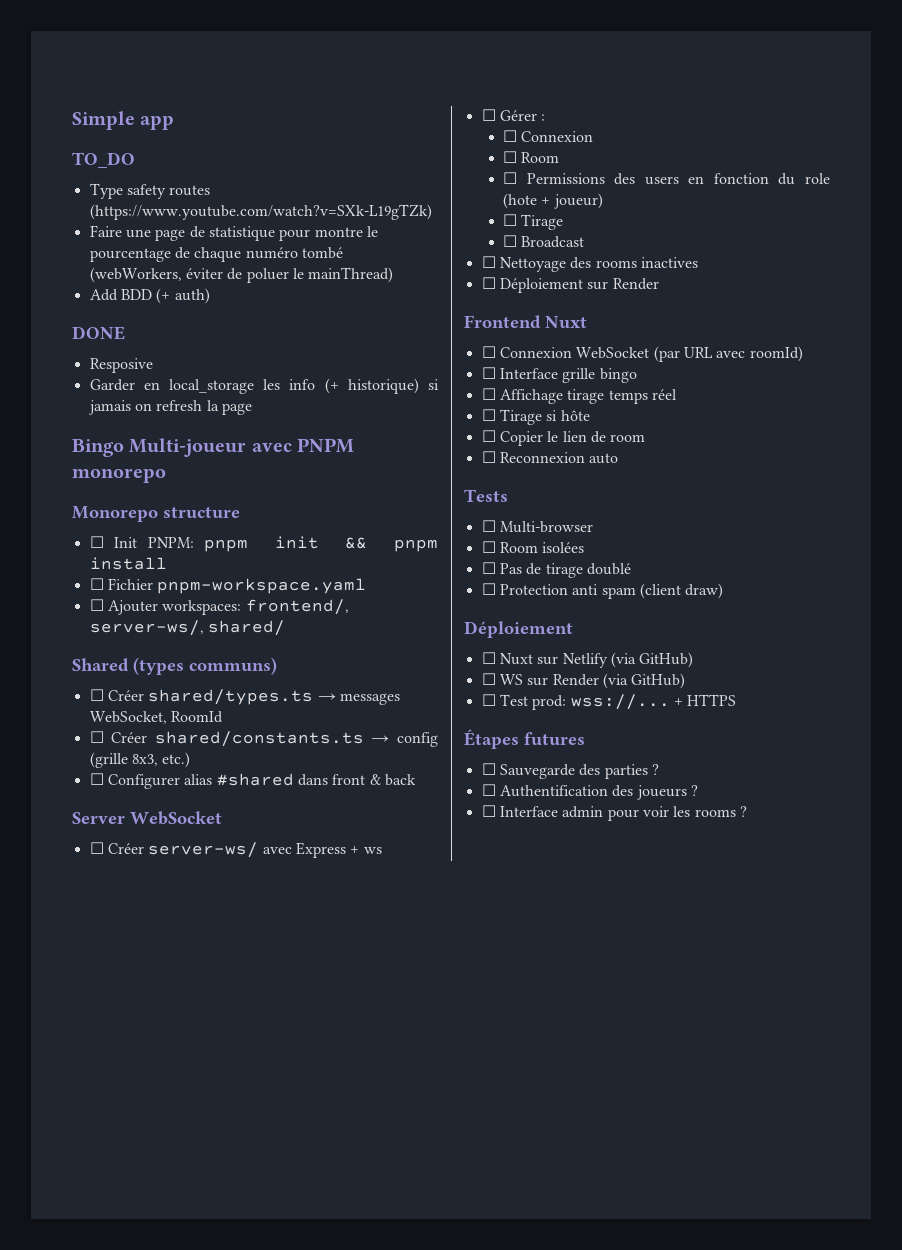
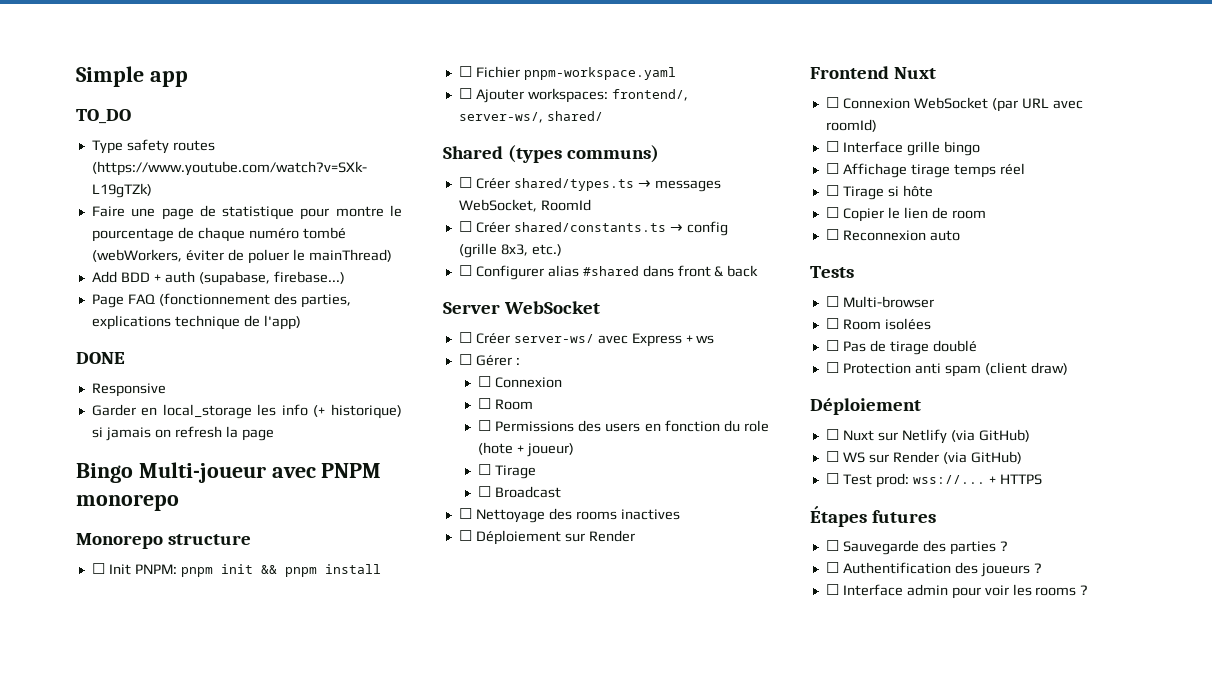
- Add BDD (+ auth)
+ Add BDD + auth (supabase, firebase...)
+ Page FAQ (fonctionnement des parties, explications technique de l'app)
- Resposive
+ Responsive

